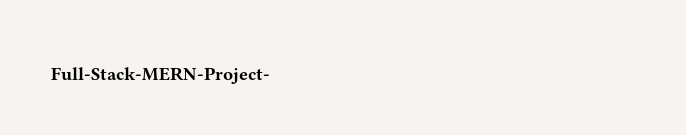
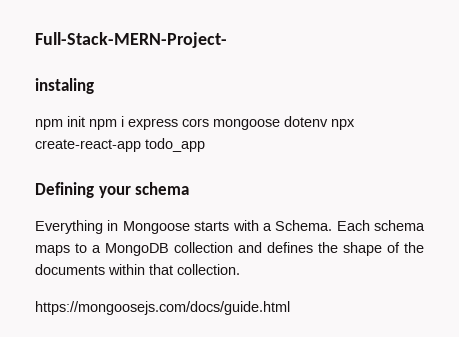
+ instaling
+ npm init npm i express cors mongoose dotenv npx create-react-app todo_app
+ Defining your schema
+ Everything in Mongoose starts with a Schema. Each schema maps to a MongoDB collection and defines the shape of the documents within that collection.
+ https://mongoosejs.com/docs/guide.html

